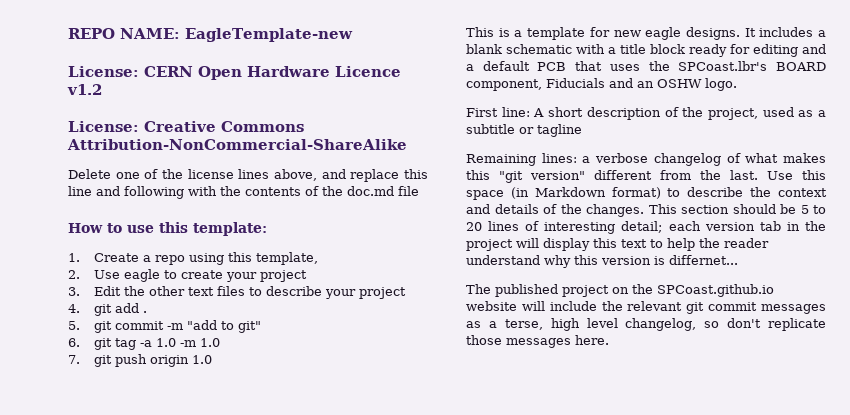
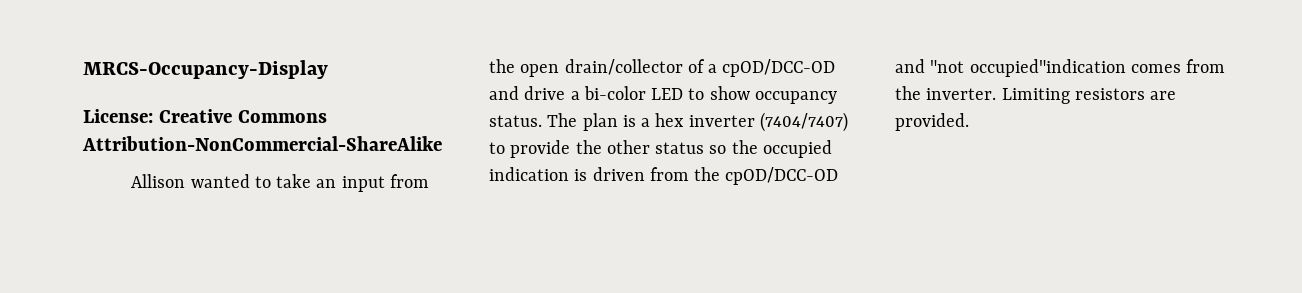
- REPO NAME: EagleTemplate-new
- License: CERN Open Hardware Licence v1.2
+ MRCS-Occupancy-Display
  License: Creative Commons Attribution-NonCommercial-ShareAlike
- Delete one of the license lines above, and replace this line and following with the contents of the doc.md file
- How to use this template:
- 1. Create a repo using this template,
- 2. Use eagle to create your project
- 3. Edit the other text files to describe your project
- 4. git add .
- 5. git commit -m "add to git"
- 6. git tag -a 1.0 -m 1.0
- 7. git push origin 1.0
- This is a template for new eagle designs. It includes a blank schematic with a title block ready for editing and a default PCB that uses the SPCoast.lbr's BOARD component, Fiducials and an OSHW logo.
- First line: A short description of the project, used as a subtitle or tagline
- Remaining lines: a verbose changelog of what makes this "git version" different from the last. Use this space (in Markdown format) to describe the context and details of the changes. This section should be 5 to 20 lines of interesting detail; each version tab in the project will display this text to help the reader understand why this version is differnet...
- The published project on the SPCoast.github.io website will include the relevant git commit messages as a terse, high level changelog, so don't replicate those messages here.
+ Allison wanted to take an input from the open drain/collector of a cpOD/DCC-OD and drive a bi-color LED to show occupancy status. The plan is a hex inverter (7404/7407) to provide the other status so the occupied indication is driven from the cpOD/DCC-OD and "not occupied"indication comes from the inverter. Limiting resistors are provided.

